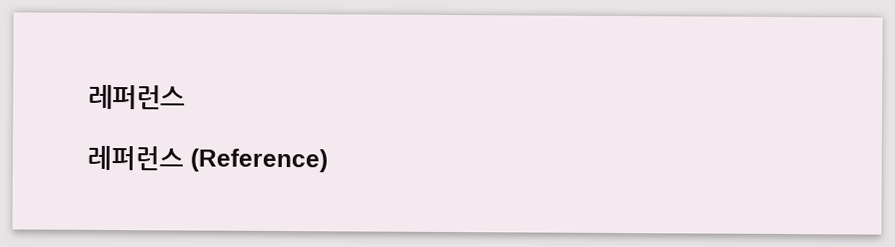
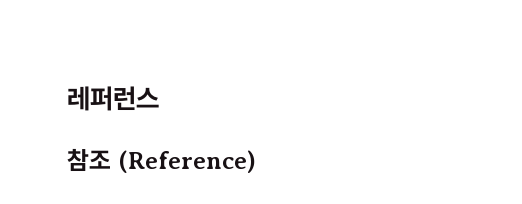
- 레퍼런스 (Reference)
+ 참조 (Reference)

